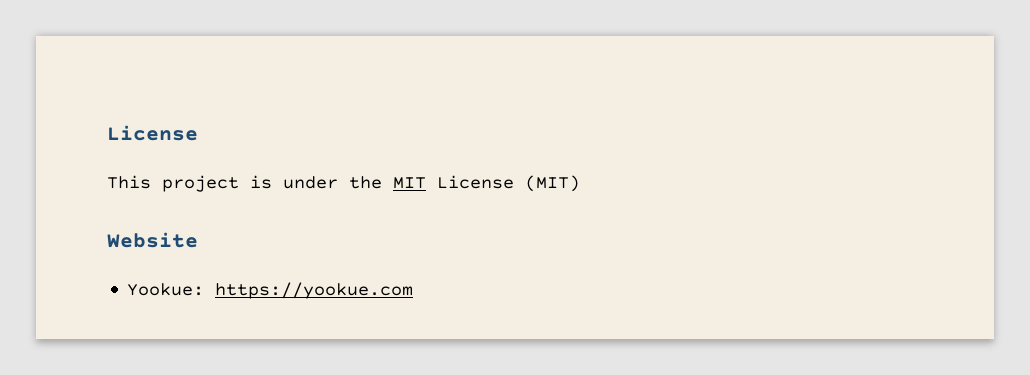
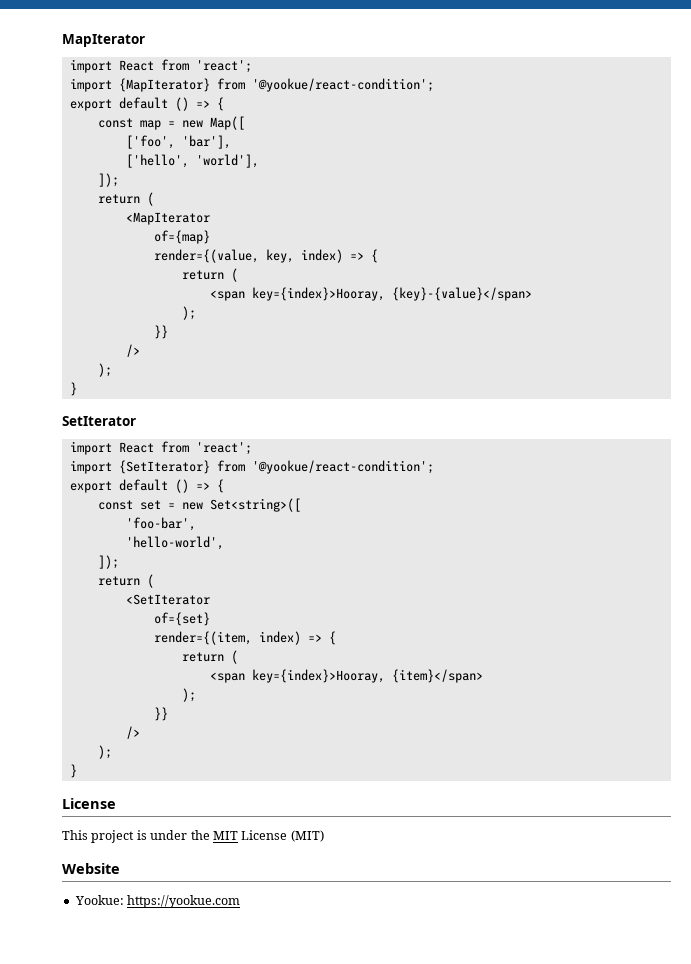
+ MapIterator
+ import React from 'react';
+ import {MapIterator} from '@yookue/react-condition';
+ export default () => {
+ const map = new Map([
+ ['foo', 'bar'],
+ ['hello', 'world'],
+ ]);
+ return (
+ <MapIterator
+ of={map}
+ render={(value, key, index) => {
+ return (
+ <span key={index}>Hooray, {key}-{value}</span>
+ );
+ }}
+ />
+ );
+ }
+ SetIterator
+ import React from 'react';
+ import {SetIterator} from '@yookue/react-condition';
+ export default () => {
+ const set = new Set<string>([
+ 'foo-bar',
+ 'hello-world',
+ ]);
+ return (
+ <SetIterator
+ of={set}
+ render={(item, index) => {
+ return (
+ <span key={index}>Hooray, {item}</span>
+ );
+ }}
+ />
+ );
+ }

